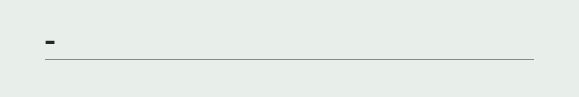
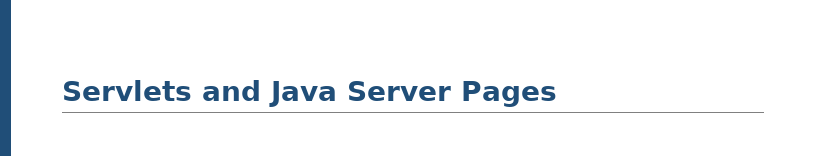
- -
+ Servlets and Java Server Pages

